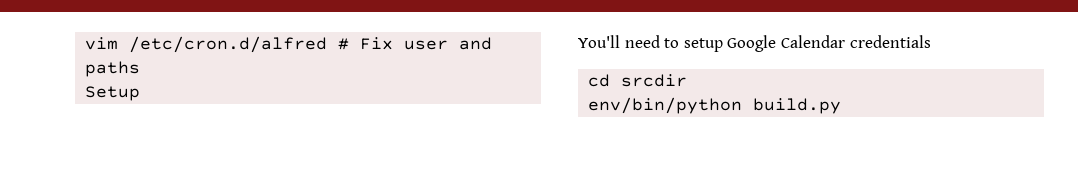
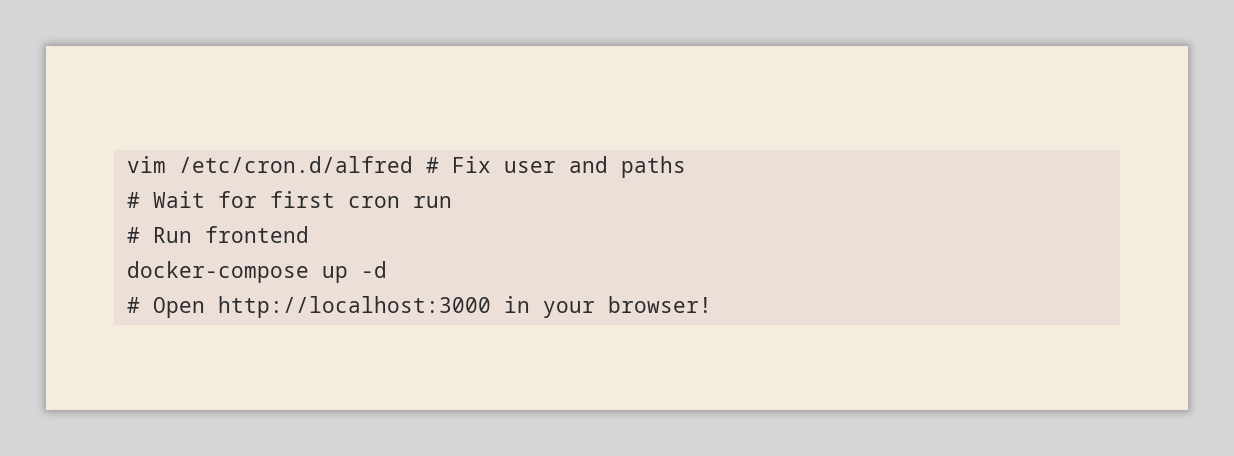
- Setup
- You'll need to setup Google Calendar credentials
- cd srcdir
- env/bin/python build.py
+ # Wait for first cron run
+ # Run frontend
+ docker-compose up -d
+ # Open http://localhost:3000 in your browser!

